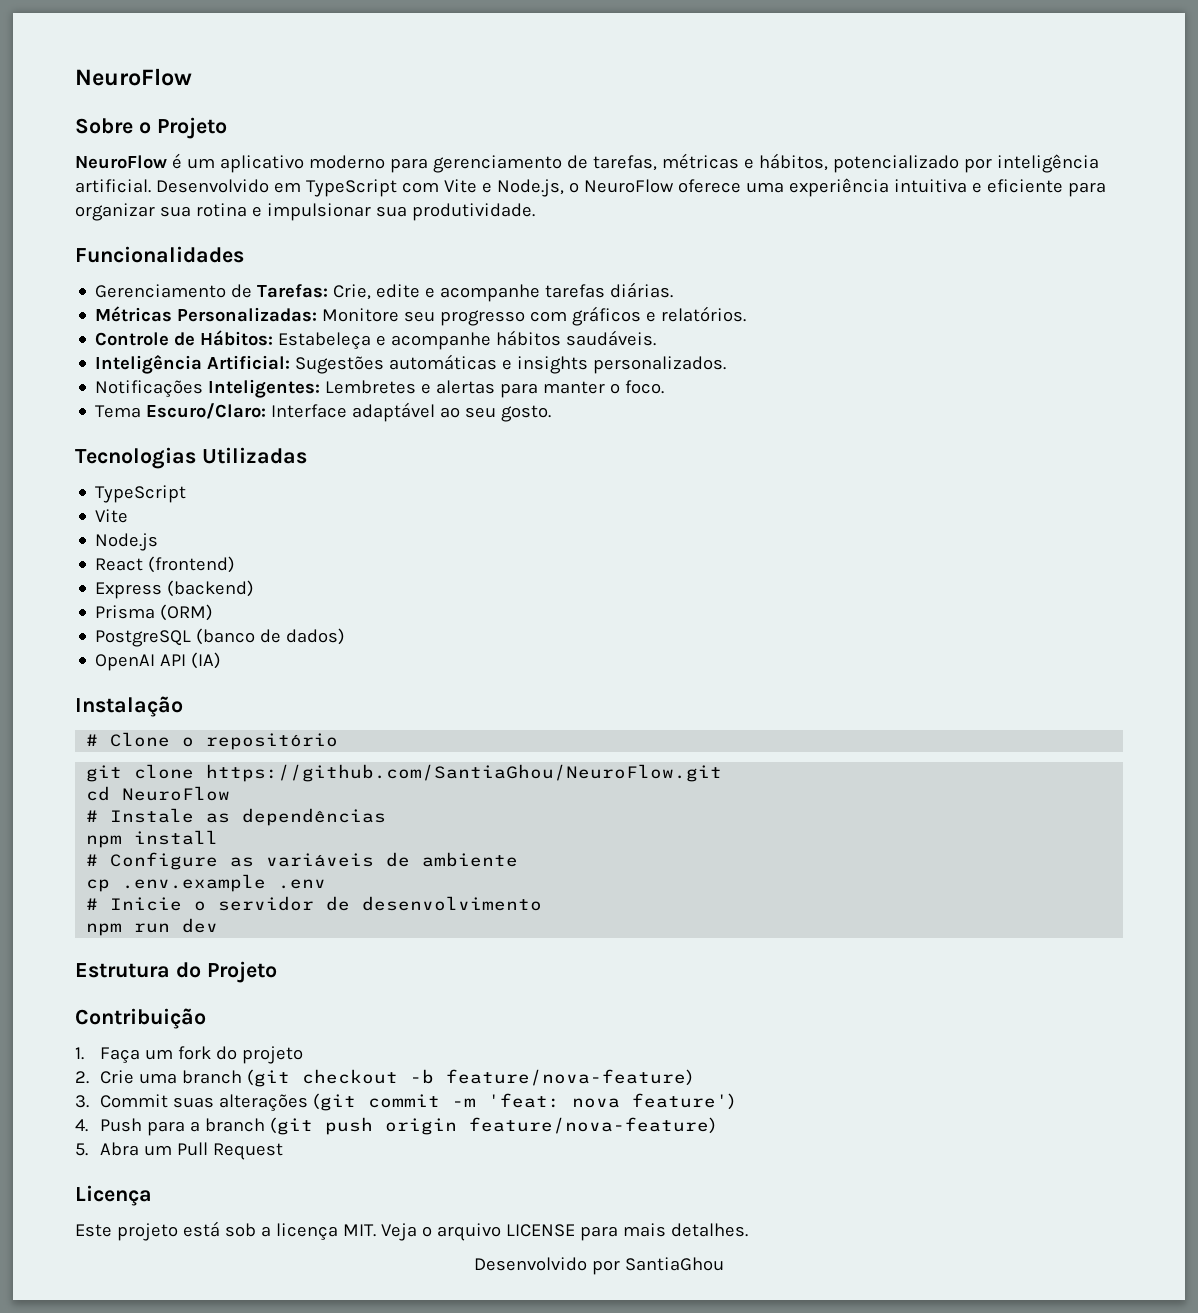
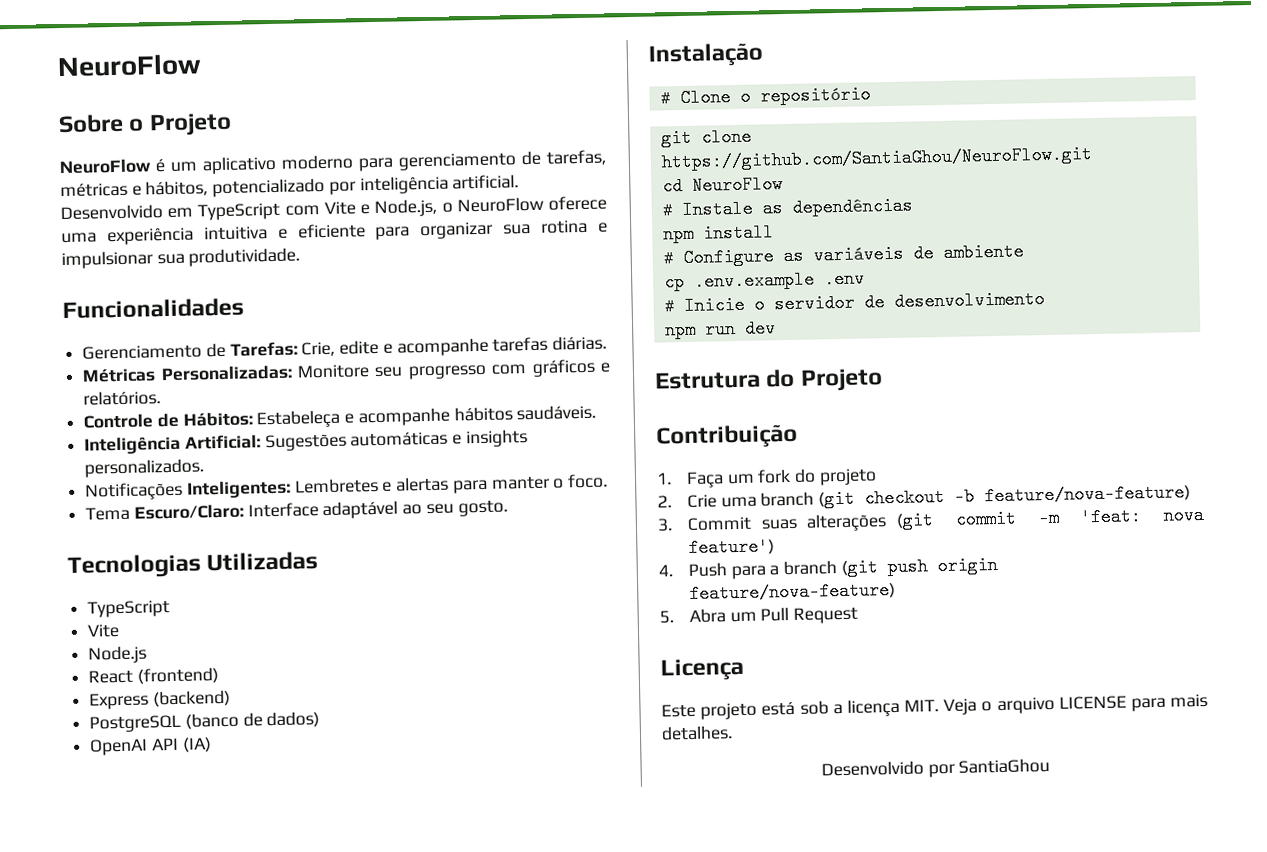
- Prisma (ORM)

